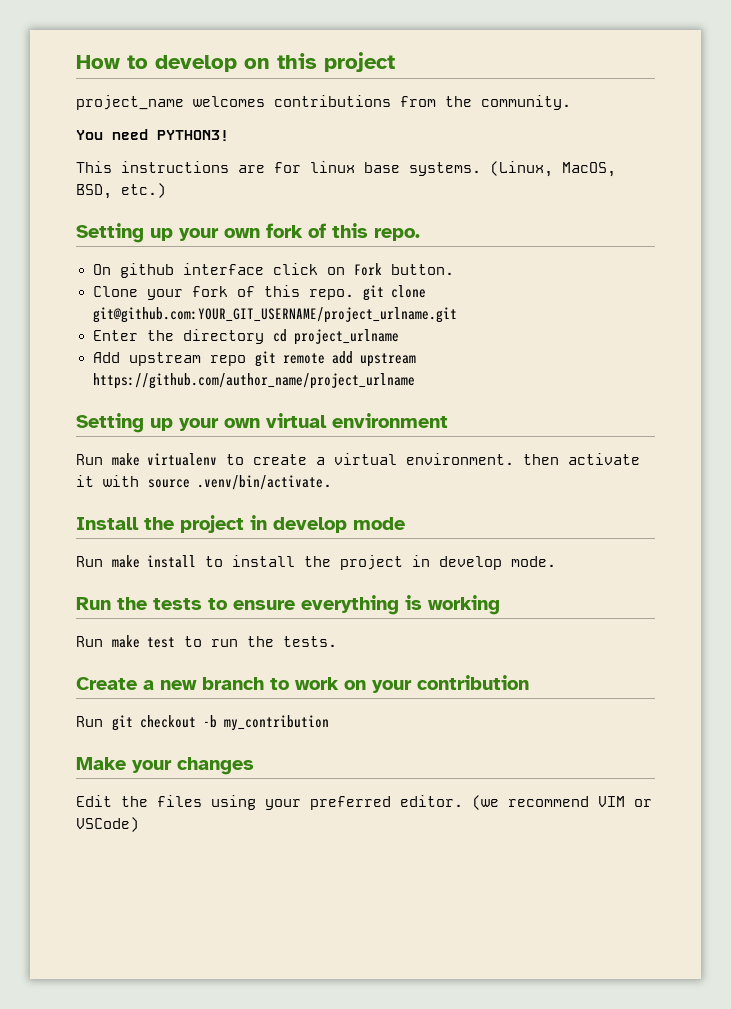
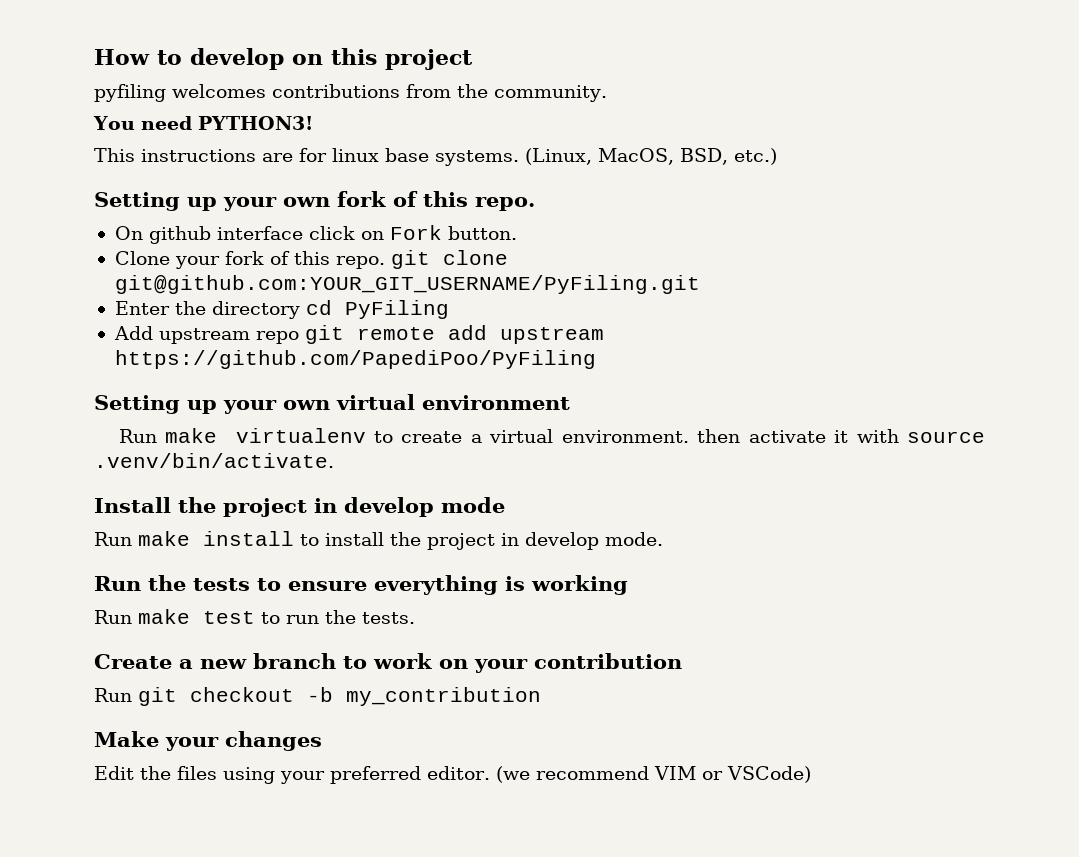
- project_name welcomes contributions from the community.
+ pyfiling welcomes contributions from the community.
- Clone your fork of this repo. git clone git@github.com:YOUR_GIT_USERNAME/project_urlname.git
+ Clone your fork of this repo. git clone git@github.com:YOUR_GIT_USERNAME/PyFiling.git
- Enter the directory cd project_urlname
+ Enter the directory cd PyFiling
- Add upstream repo git remote add upstream https://github.com/author_name/project_urlname
+ Add upstream repo git remote add upstream https://github.com/PapediPoo/PyFiling

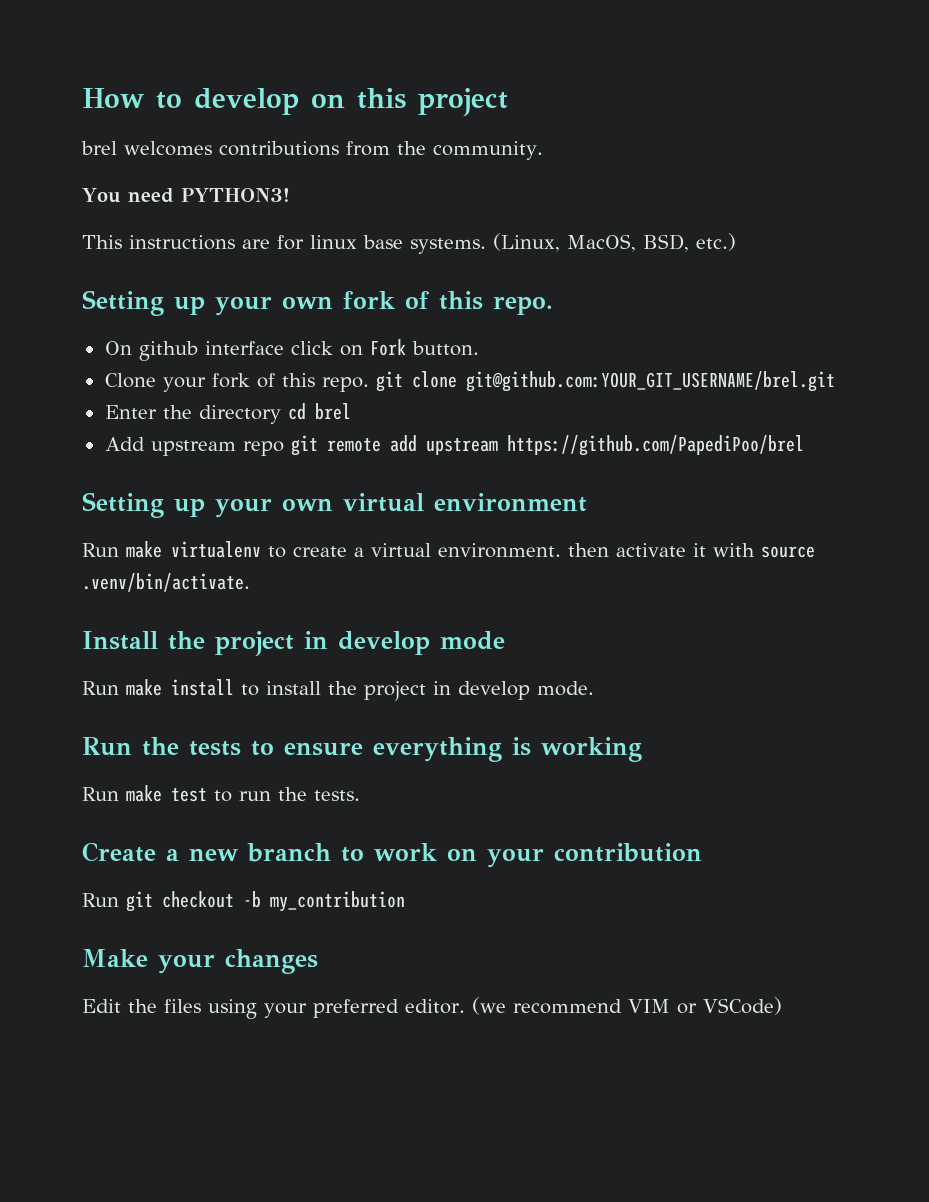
- pyfiling welcomes contributions from the community.
+ brel welcomes contributions from the community.
- Clone your fork of this repo. git clone git@github.com:YOUR_GIT_USERNAME/PyFiling.git
+ Clone your fork of this repo. git clone git@github.com:YOUR_GIT_USERNAME/brel.git
- Enter the directory cd PyFiling
+ Enter the directory cd brel
- Add upstream repo git remote add upstream https://github.com/PapediPoo/PyFiling
+ Add upstream repo git remote add upstream https://github.com/PapediPoo/brel

